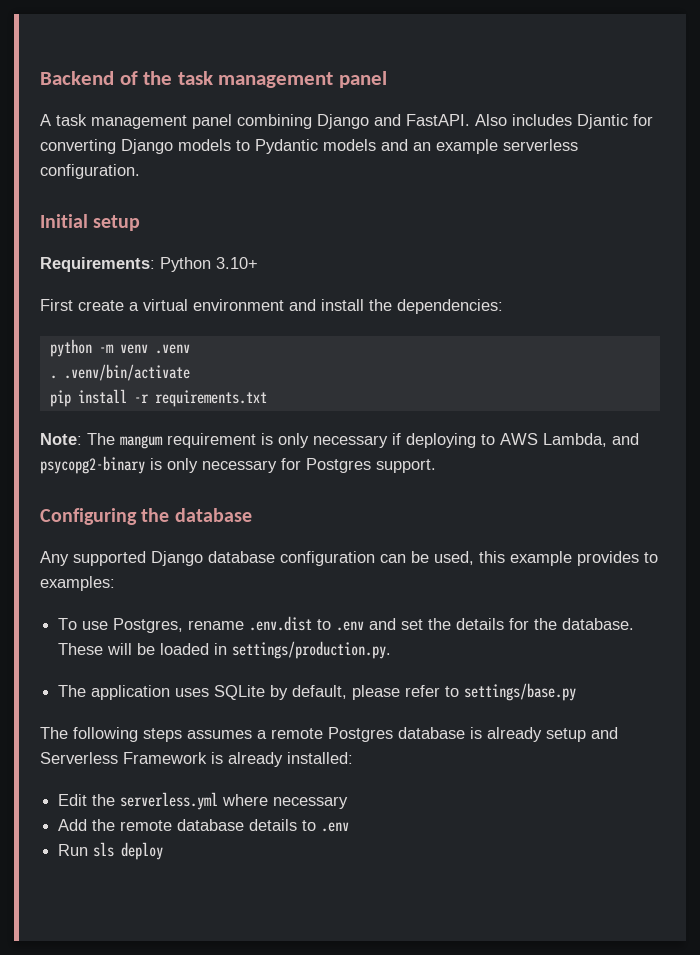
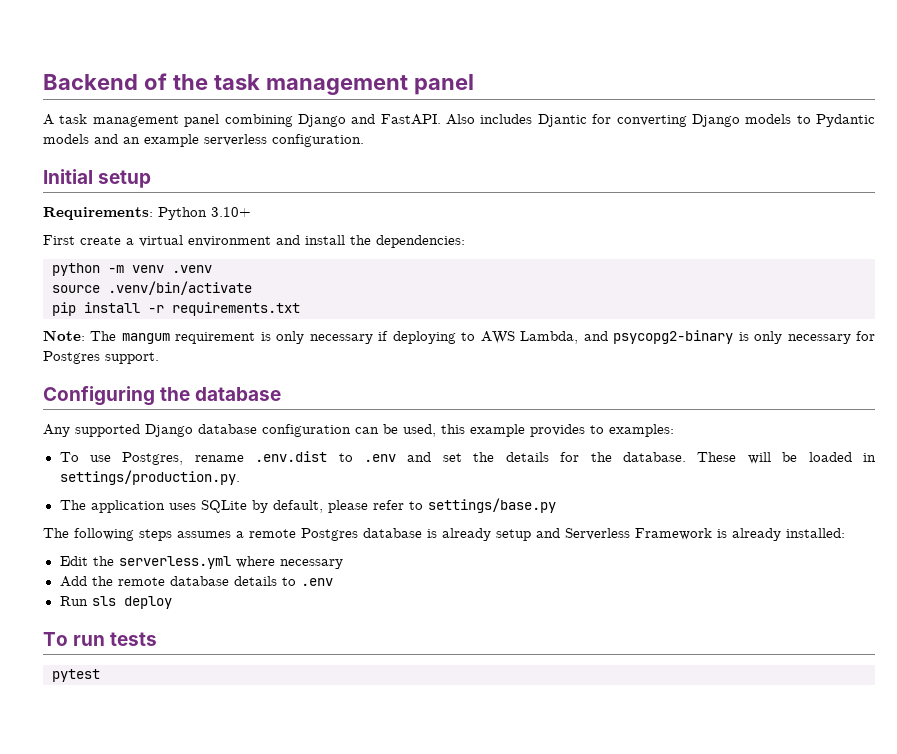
- . .venv/bin/activate
+ source .venv/bin/activate
+ To run tests
+ pytest

